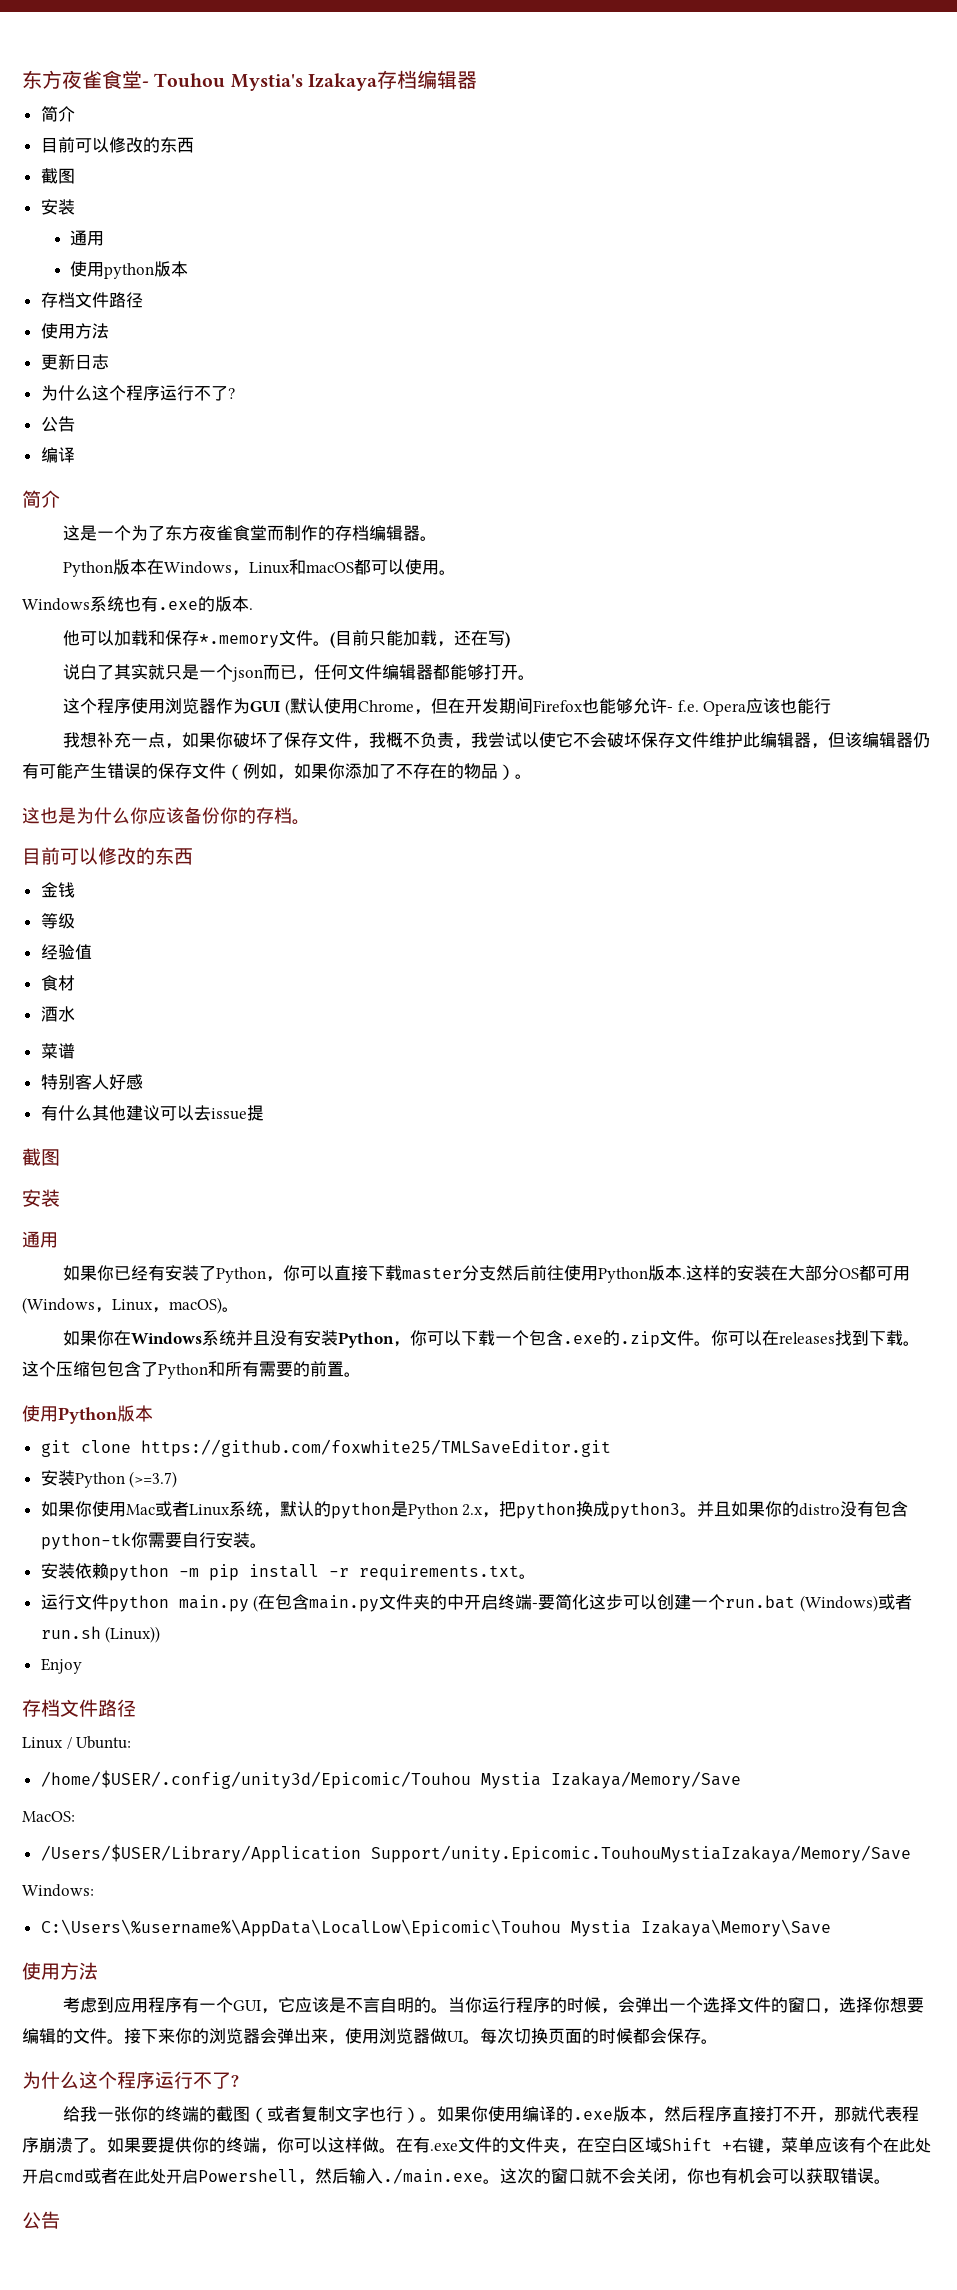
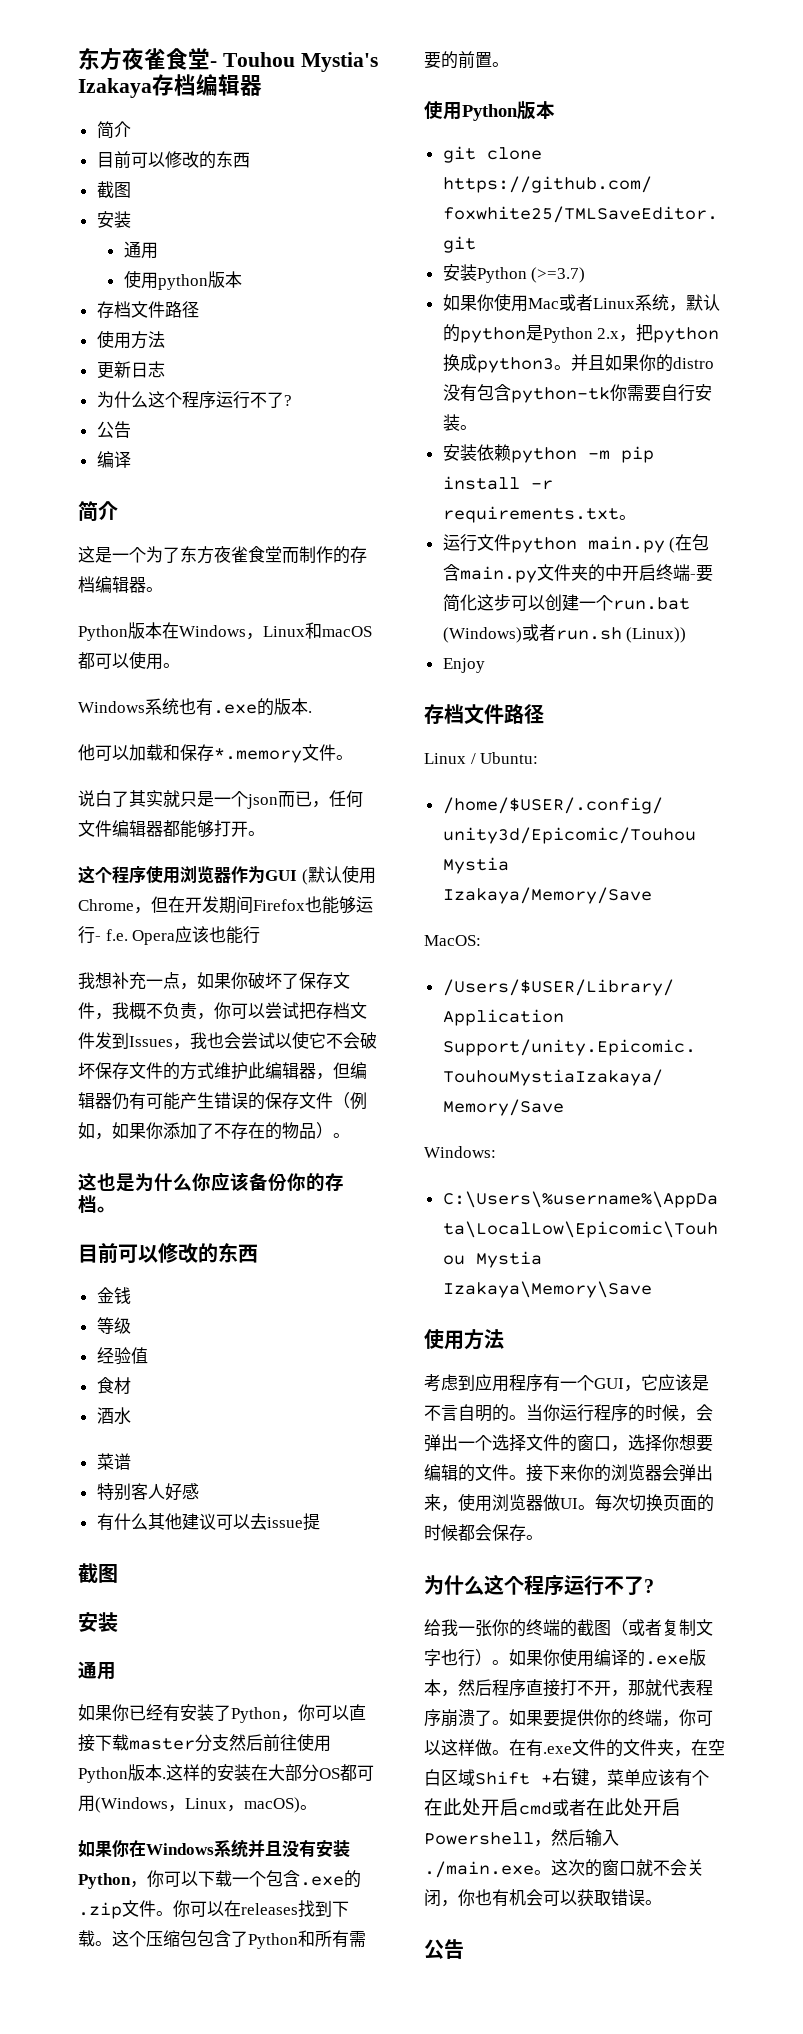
- (目前只能加载，还在写)
- 这个程序使用浏览器作为GUI (默认使用Chrome，但在开发期间Firefox也能够允许- f.e. Opera应该也能行
+ 这个程序使用浏览器作为GUI (默认使用Chrome，但在开发期间Firefox也能够运行- f.e. Opera应该也能行
- 我想补充一点，如果你破坏了保存文件，我概不负责，我尝试以使它不会破坏保存文件维护此编辑器，但该编辑器仍有可能产生错误的保存文件（例如，如果你添加了不存在的物品）。
+ 我想补充一点，如果你破坏了保存文件，我概不负责，你可以尝试把存档文件发到Issues，我也会尝试以使它不会破坏保存文件的方式维护此编辑器，但编辑器仍有可能产生错误的保存文件（例如，如果你添加了不存在的物品）。

